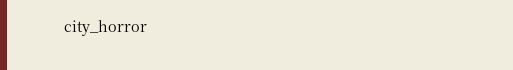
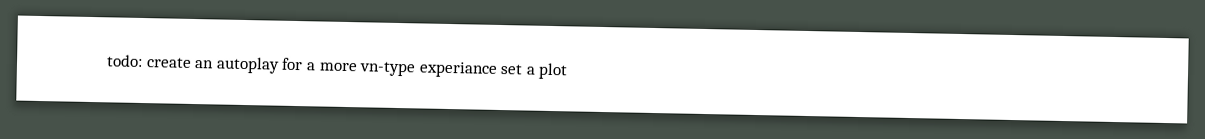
- city_horror
+ todo: create an autoplay for a more vn-type experiance set a plot

